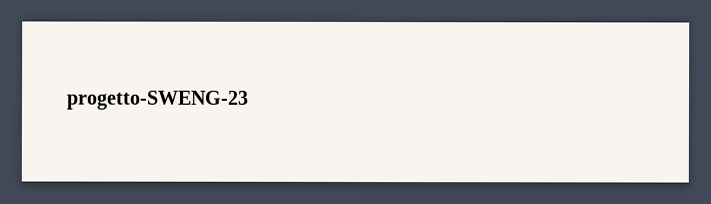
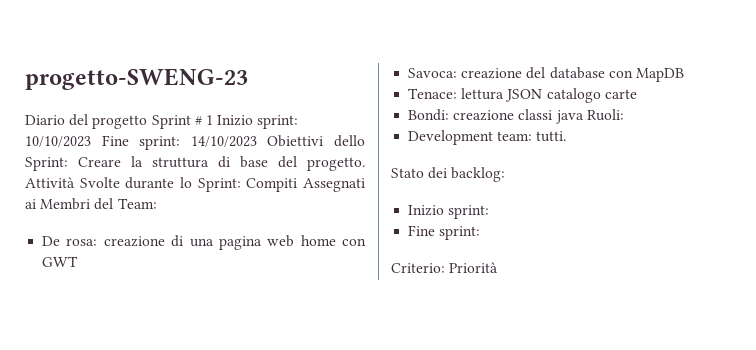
+ Diario del progetto Sprint # 1 Inizio sprint: 10/10/2023 Fine sprint: 14/10/2023 Obiettivi dello Sprint: Creare la struttura di base del progetto. Attività Svolte durante lo Sprint: Compiti Assegnati ai Membri del Team:
+ De rosa: creazione di una pagina web home con GWT
+ Savoca: creazione del database con MapDB
+ Tenace: lettura JSON catalogo carte
+ Bondi: creazione classi java Ruoli:
+ Development team: tutti.
+ Stato dei backlog:
+ Inizio sprint:
+ Fine sprint:
+ Criterio: Priorità

